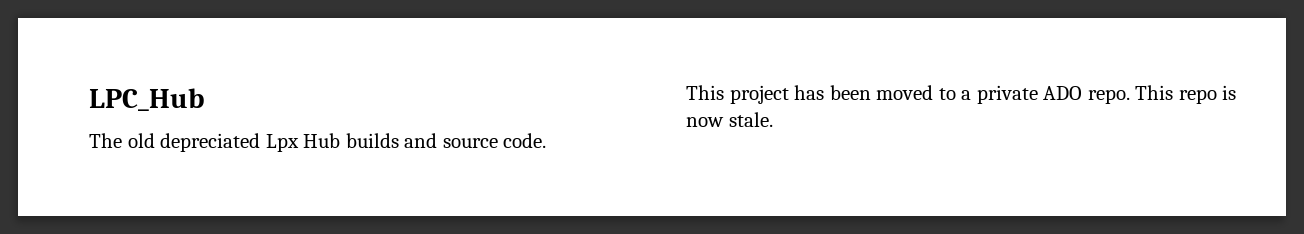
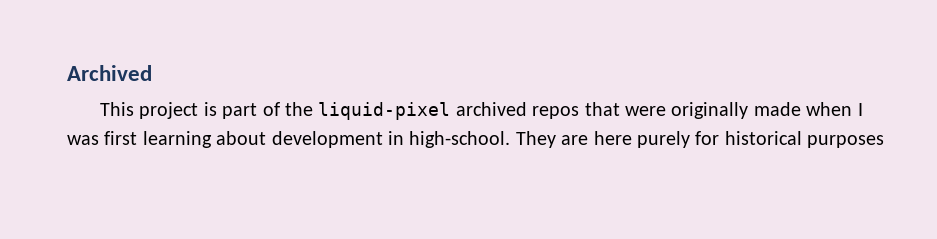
- LPC_Hub
- The old depreciated Lpx Hub builds and source code.
- This project has been moved to a private ADO repo. This repo is now stale.
+ Archived
+ This project is part of the liquid-pixel archived repos that were originally made when I was first learning about development in high-school. They are here purely for historical purposes

